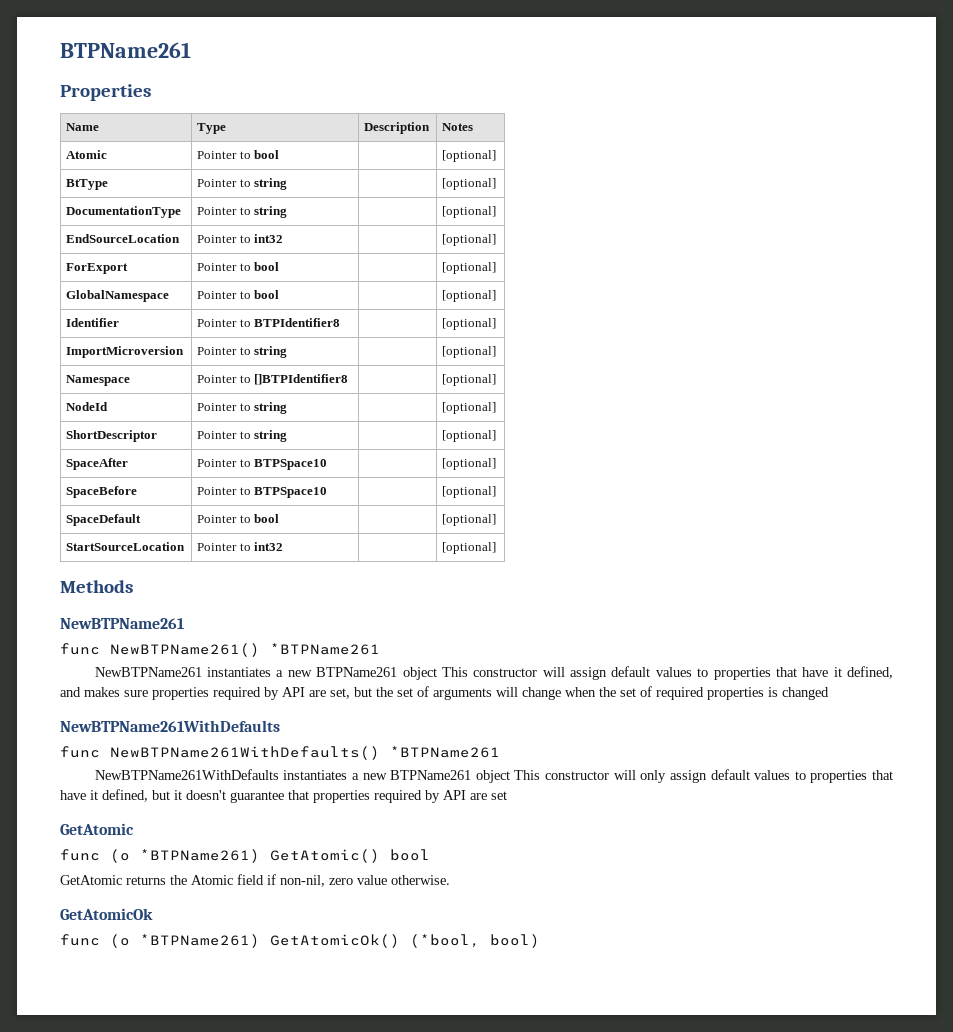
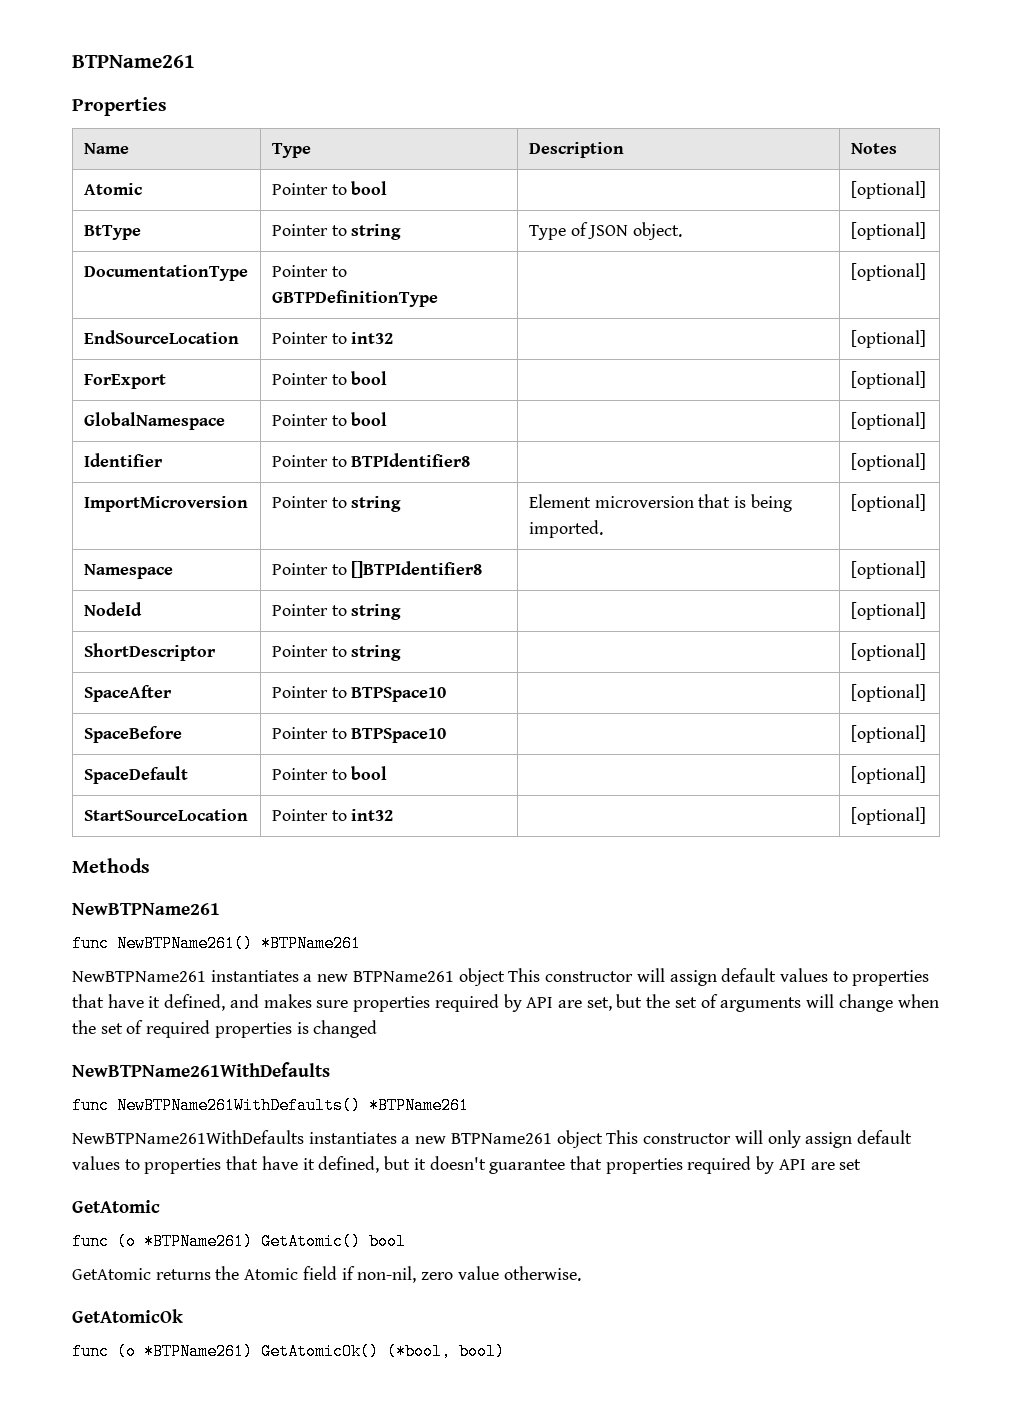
- BtType | Pointer to string | | [optional]
+ BtType | Pointer to string | Type of JSON object. | [optional]
- DocumentationType | Pointer to string | | [optional]
+ DocumentationType | Pointer to GBTPDefinitionType | | [optional]
- ImportMicroversion | Pointer to string | | [optional]
+ ImportMicroversion | Pointer to string | Element microversion that is being imported. | [optional]

